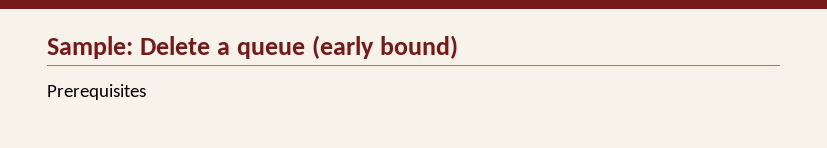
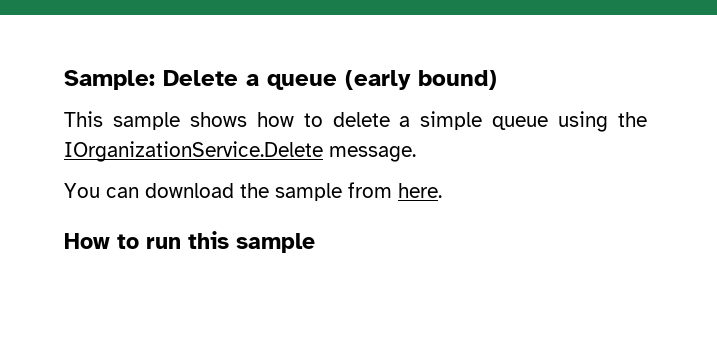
- Prerequisites
+ This sample shows how to delete a simple queue using the IOrganizationService.Delete message.
+ You can download the sample from here.
+ How to run this sample

